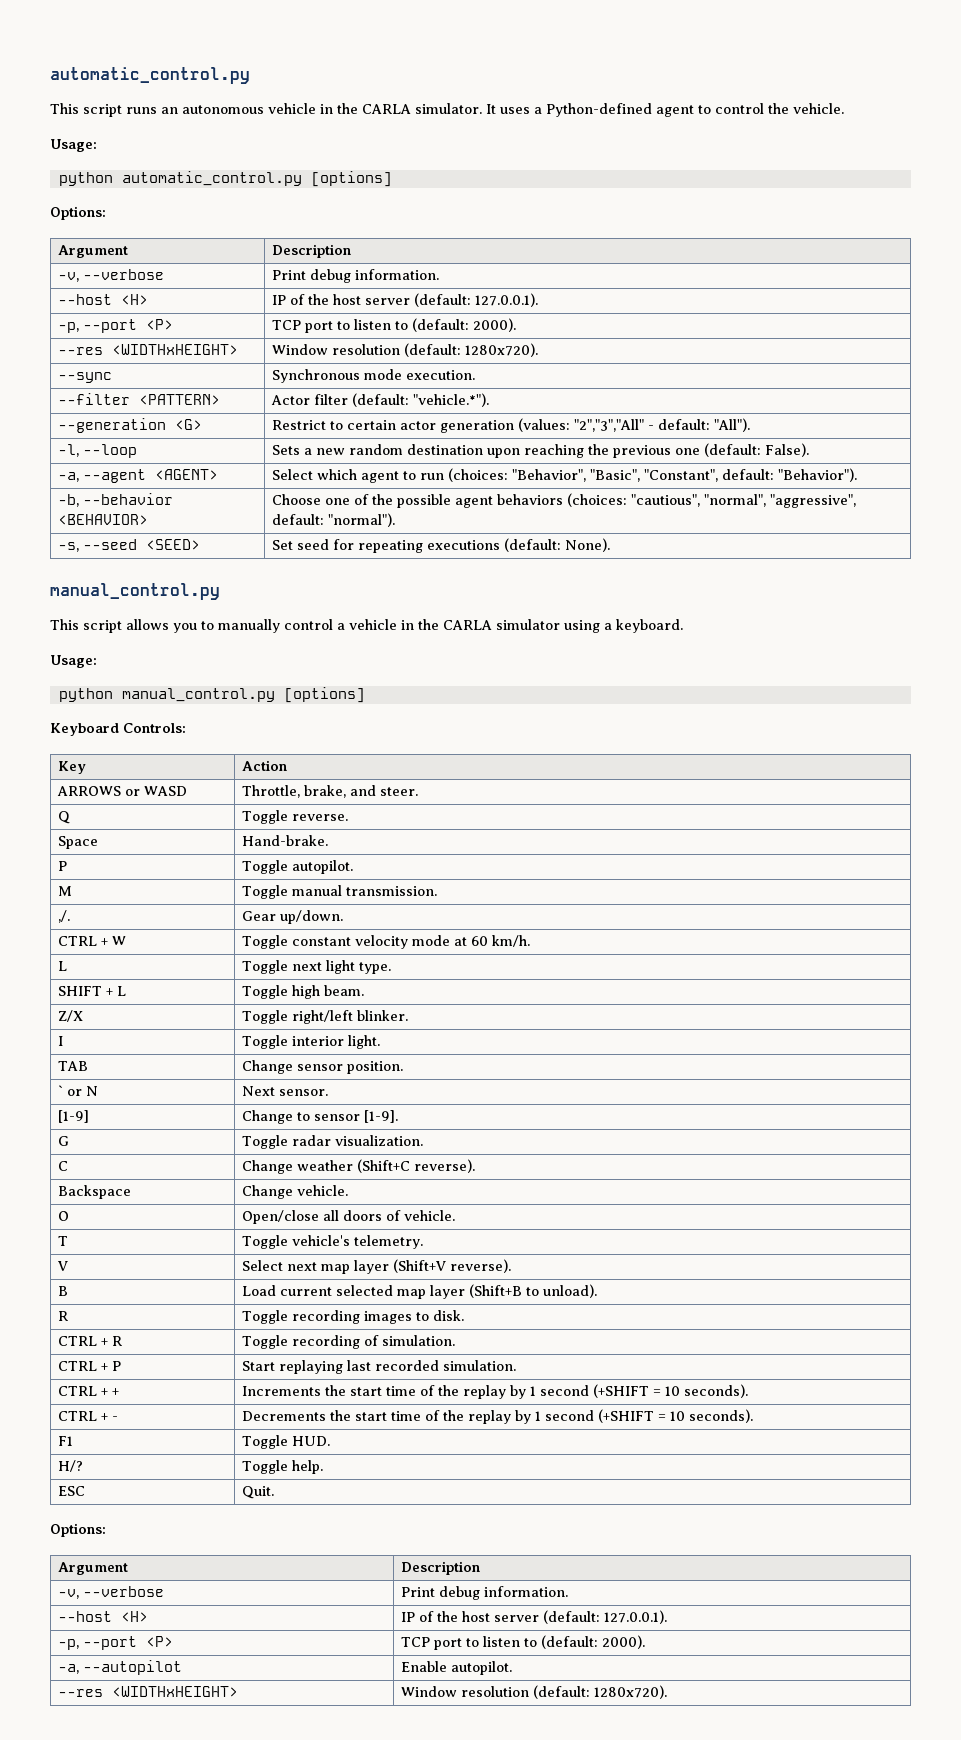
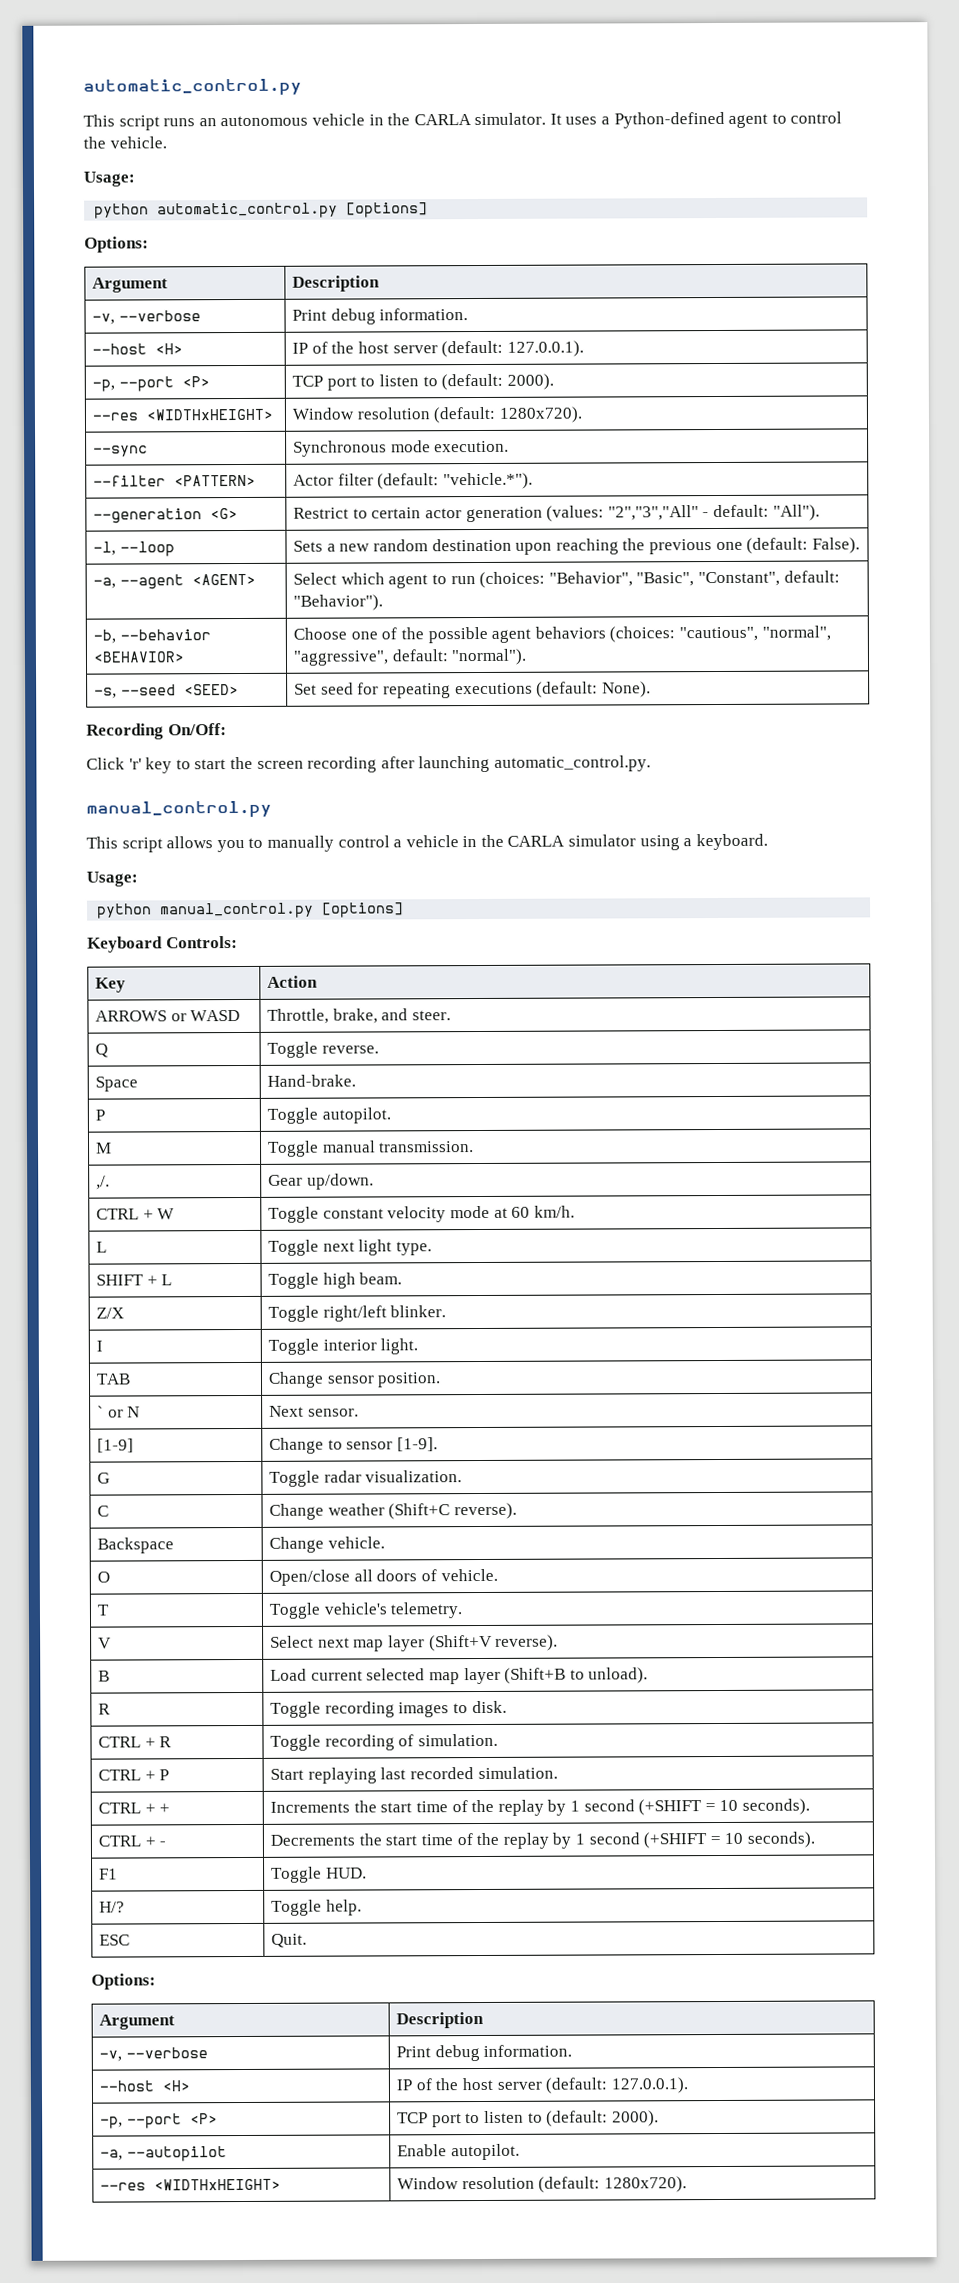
+ Recording On/Off:
+ Click 'r' key to start the screen recording after launching automatic_control.py.

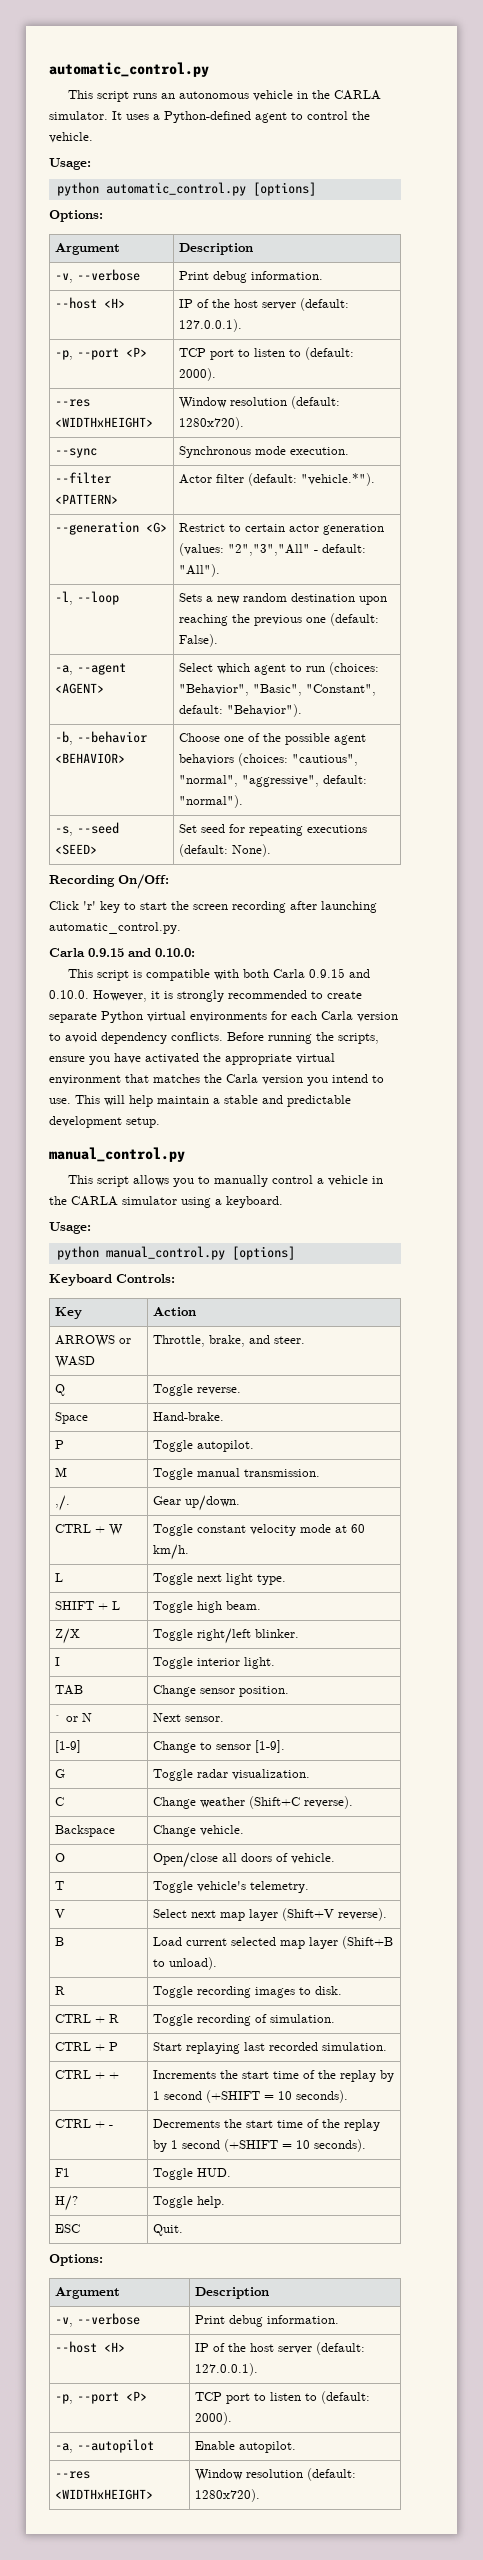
+ Carla 0.9.15 and 0.10.0:
+ This script is compatible with both Carla 0.9.15 and 0.10.0. However, it is strongly recommended to create separate Python virtual environments for each Carla version to avoid dependency conflicts. Before running the scripts, ensure you have activated the appropriate virtual environment that matches the Carla version you intend to use. This will help maintain a stable and predictable development setup.

